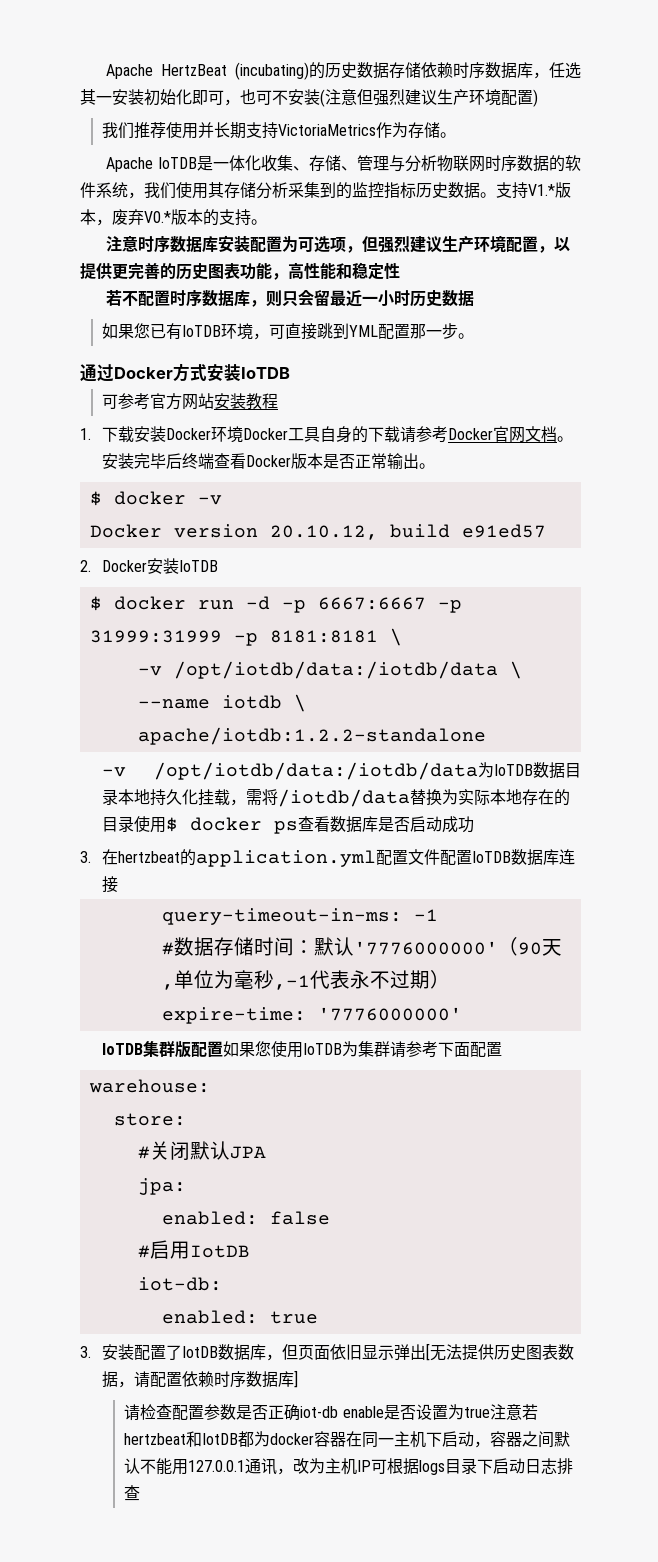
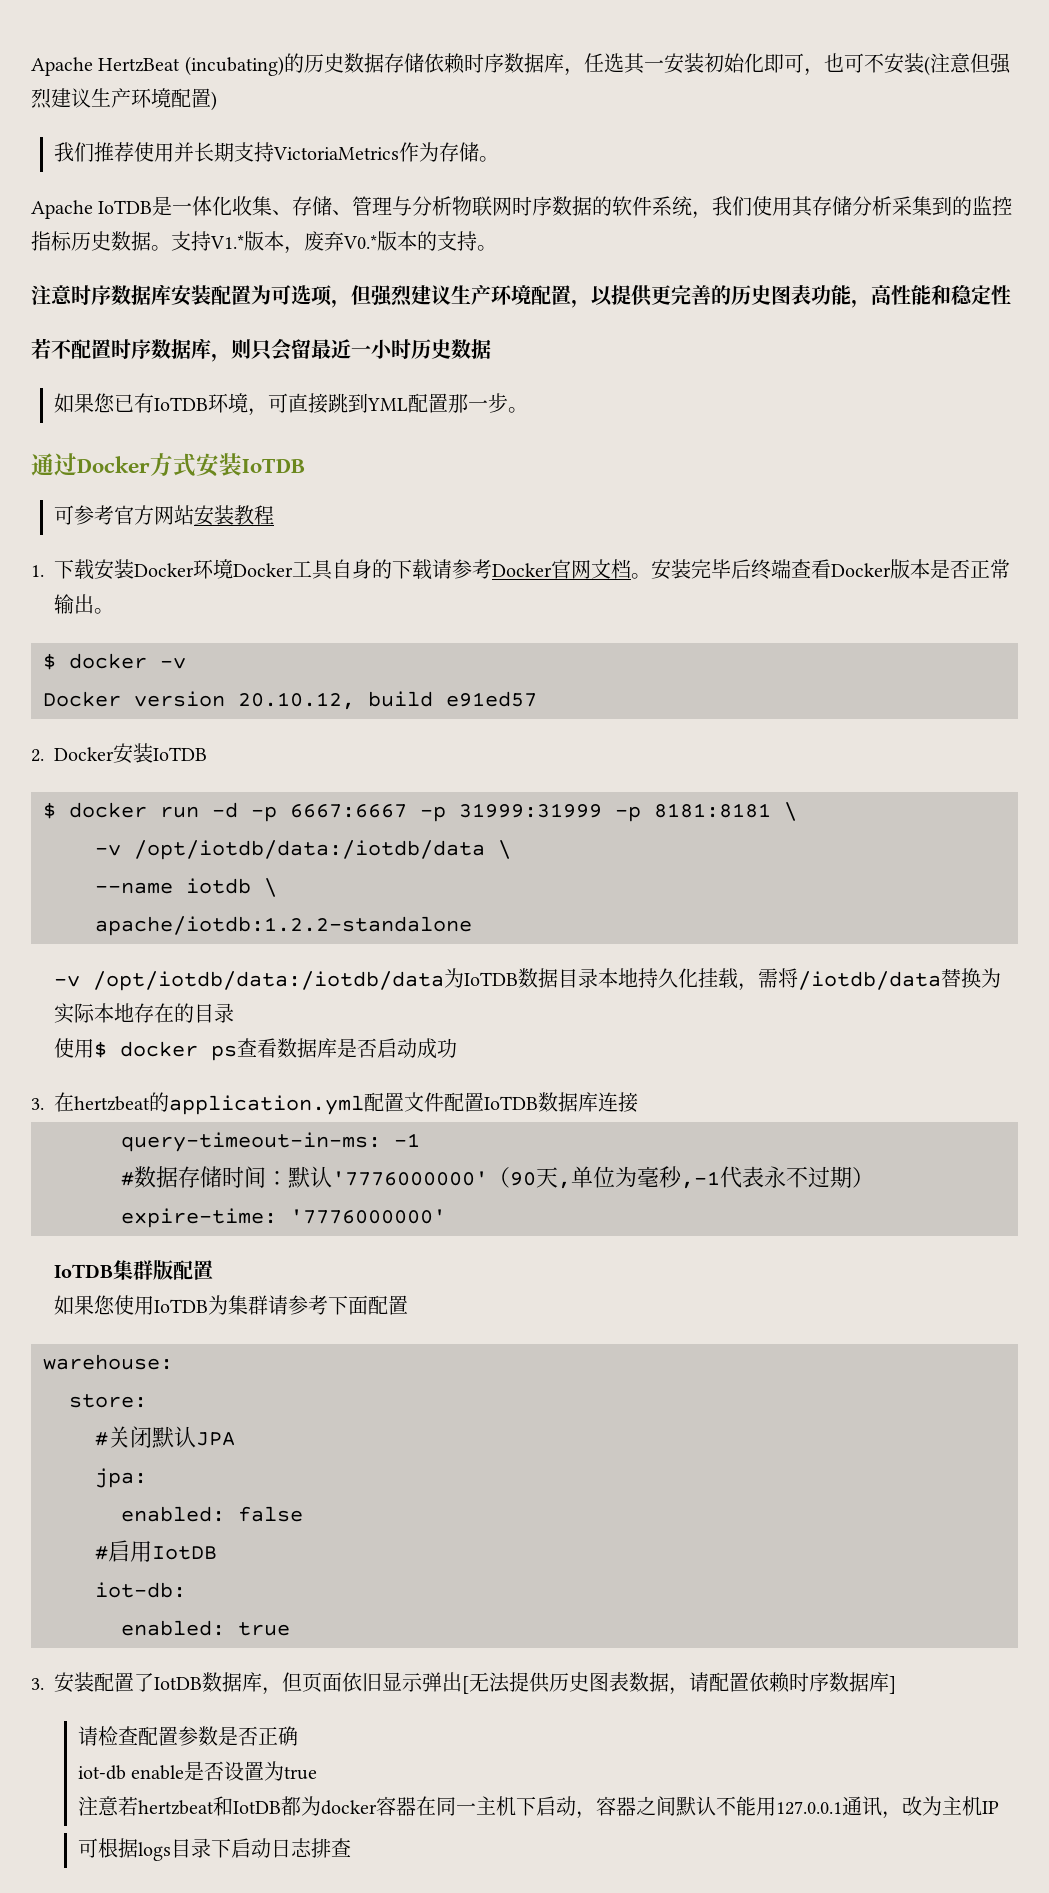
- -v /opt/iotdb/data:/iotdb/data为IoTDB数据目录本地持久化挂载，需将/iotdb/data替换为实际本地存在的目录使用$ docker ps查看数据库是否启动成功
+ -v /opt/iotdb/data:/iotdb/data为IoTDB数据目录本地持久化挂载，需将/iotdb/data替换为实际本地存在的目录
+ 使用$ docker ps查看数据库是否启动成功
- IoTDB集群版配置如果您使用IoTDB为集群请参考下面配置
+ IoTDB集群版配置
+ 如果您使用IoTDB为集群请参考下面配置
- 请检查配置参数是否正确iot-db enable是否设置为true注意若hertzbeat和IotDB都为docker容器在同一主机下启动，容器之间默认不能用127.0.0.1通讯，改为主机IP可根据logs目录下启动日志排查
+ 请检查配置参数是否正确
+ iot-db enable是否设置为true
+ 注意若hertzbeat和IotDB都为docker容器在同一主机下启动，容器之间默认不能用127.0.0.1通讯，改为主机IP
+ 可根据logs目录下启动日志排查

